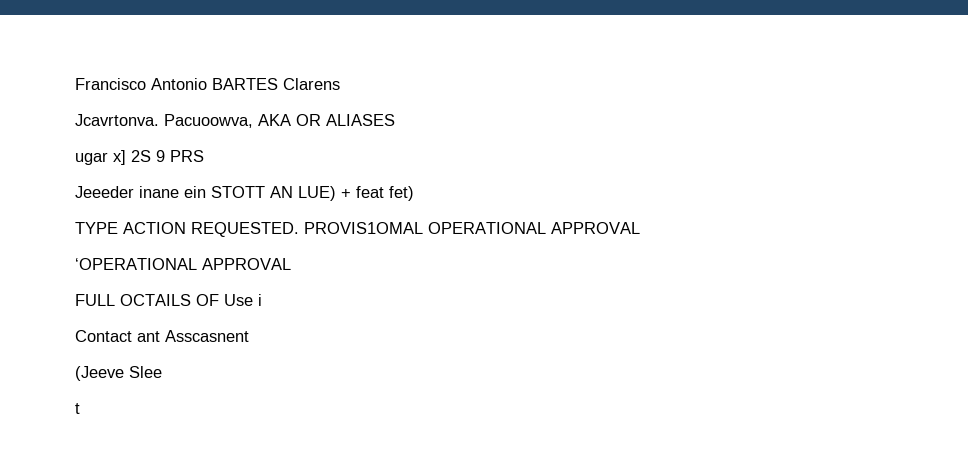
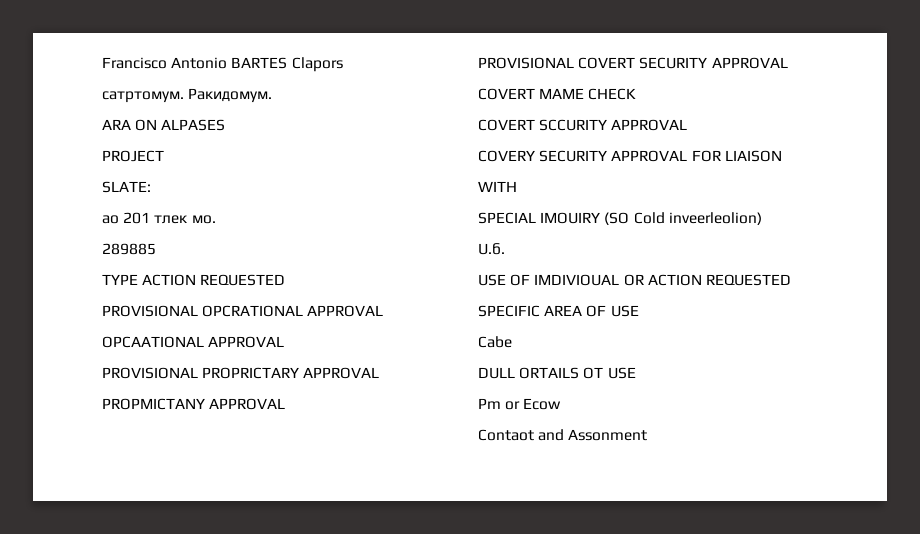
- Francisco Antonio BARTES Clarens
- Jcavrtonva. Pacuoowva, AKA OR ALIASES
- ugar x] 2S 9 PRS
- Jeeeder inane ein STOTT AN LUE) + feat fet)
+ Francisco Antonio BARTES Clapors
+ сатртомум. Ракидомум.
+ ARA ON ALPASES
+ PROJECT
+ SLATE:
+ ао 201 тлек мо.
+ 289885
- TYPE ACTION REQUESTED. PROVIS1OMAL OPERATIONAL APPROVAL
- ‘OPERATIONAL APPROVAL
- FULL OCTAILS OF Use i
- Contact ant Asscasnent
- (Jeeve Slee
- t
+ TYPE ACTION REQUESTED
+ PROVISIONAL OPCRATIONAL APPROVAL
+ OPCAATIONAL APPROVAL
+ PROVISIONAL PROPRICTARY APPROVAL
+ PROPMICTANY APPROVAL
+ PROVISIONAL COVERT SECURITY APPROVAL
+ COVERT MAME CHECK
+ COVERT SCCURITY APPROVAL
+ COVERY SECURITY APPROVAL FOR LIAISON
+ WITH
+ SPECIAL IMOUIRY (SO Cold inveerleolion)
+ U.б.
+ USE OF IMDIVIOUAL OR ACTION REQUESTED
+ SPECIFIC AREA OF USE
+ Cabe
+ DULL ORTAILS OT USE
+ Pm or Ecow
+ Contaot and Assonment

